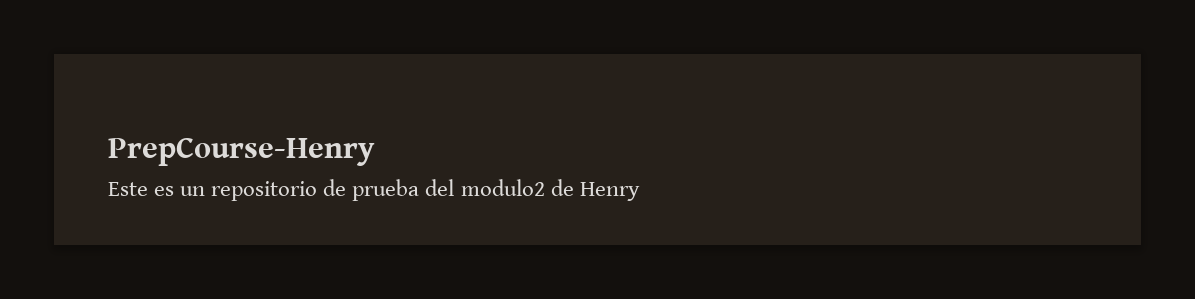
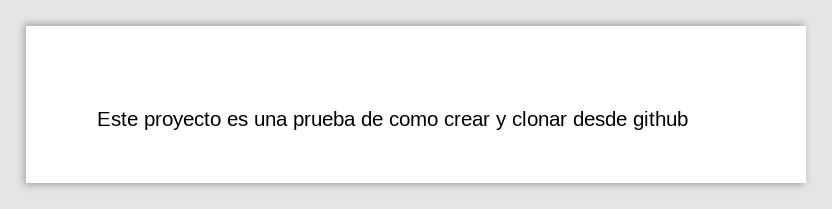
- PrepCourse-Henry
- Este es un repositorio de prueba del modulo2 de Henry
+ Este proyecto es una prueba de como crear y clonar desde github

